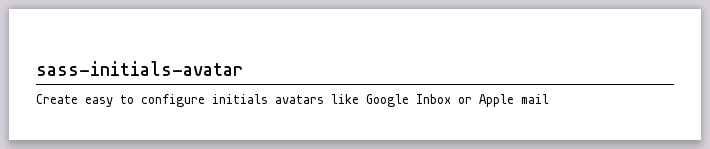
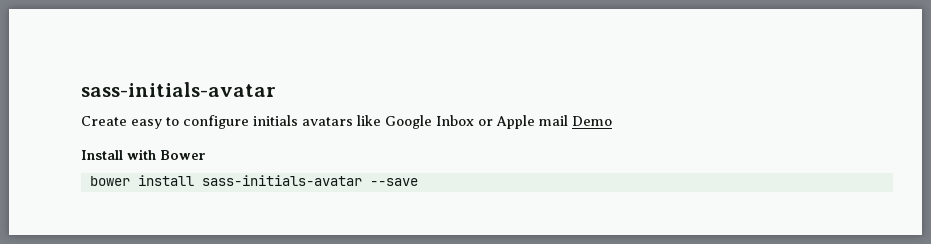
- Create easy to configure initials avatars like Google Inbox or Apple mail
+ Create easy to configure initials avatars like Google Inbox or Apple mail Demo
+ Install with Bower
+ bower install sass-initials-avatar --save

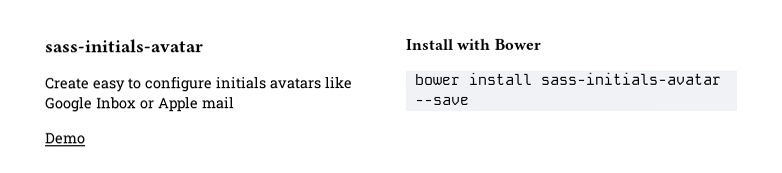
- Create easy to configure initials avatars like Google Inbox or Apple mail Demo
+ Create easy to configure initials avatars like Google Inbox or Apple mail
+ Demo

